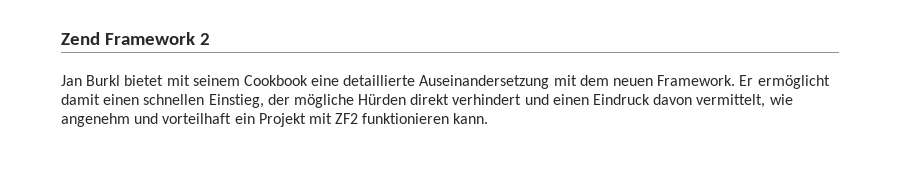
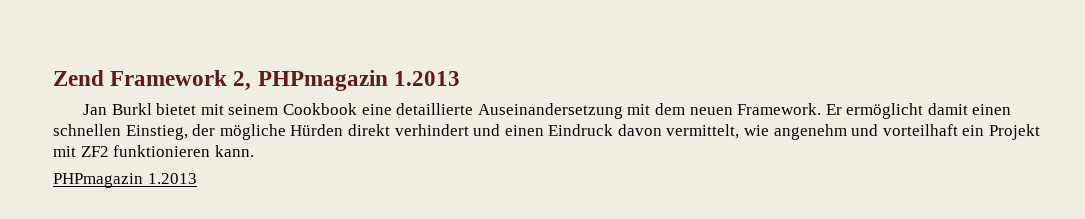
- Zend Framework 2
+ Zend Framework 2, PHPmagazin 1.2013
  Er ermöglicht damit einen schnellen Einstieg, der mögliche Hürden direkt verhindert und einen Eindruck davon vermittelt, wie angenehm und vorteilhaft ein Projekt mit ZF2 funktionieren kann.
+ PHPmagazin 1.2013

